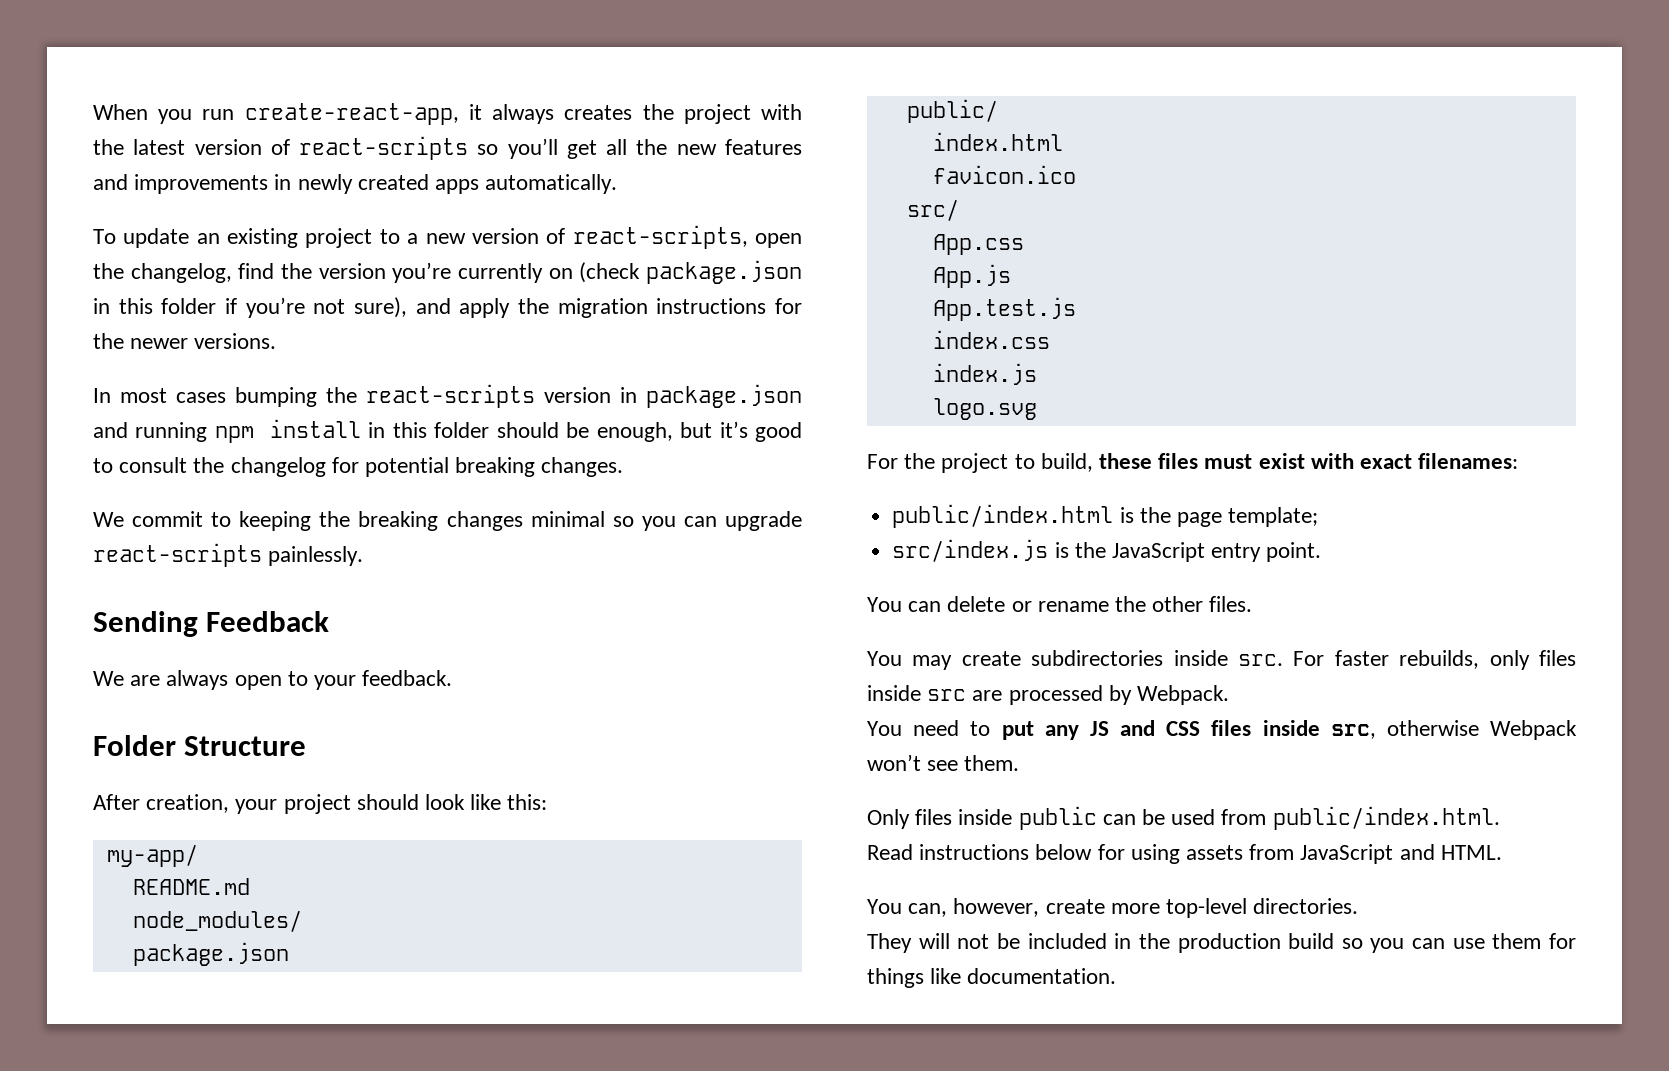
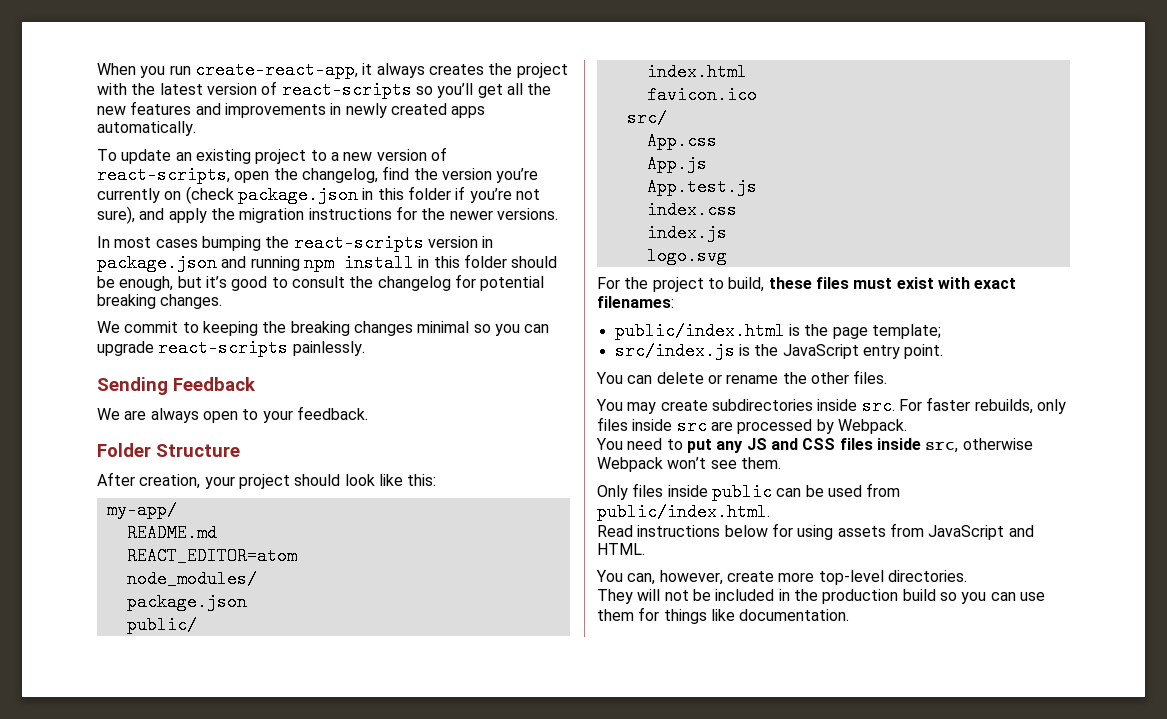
+ REACT_EDITOR=atom

